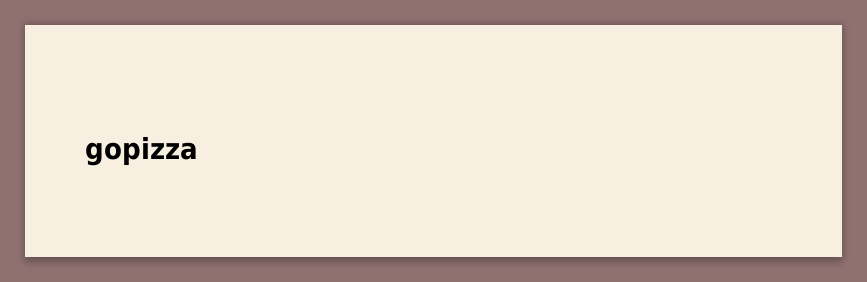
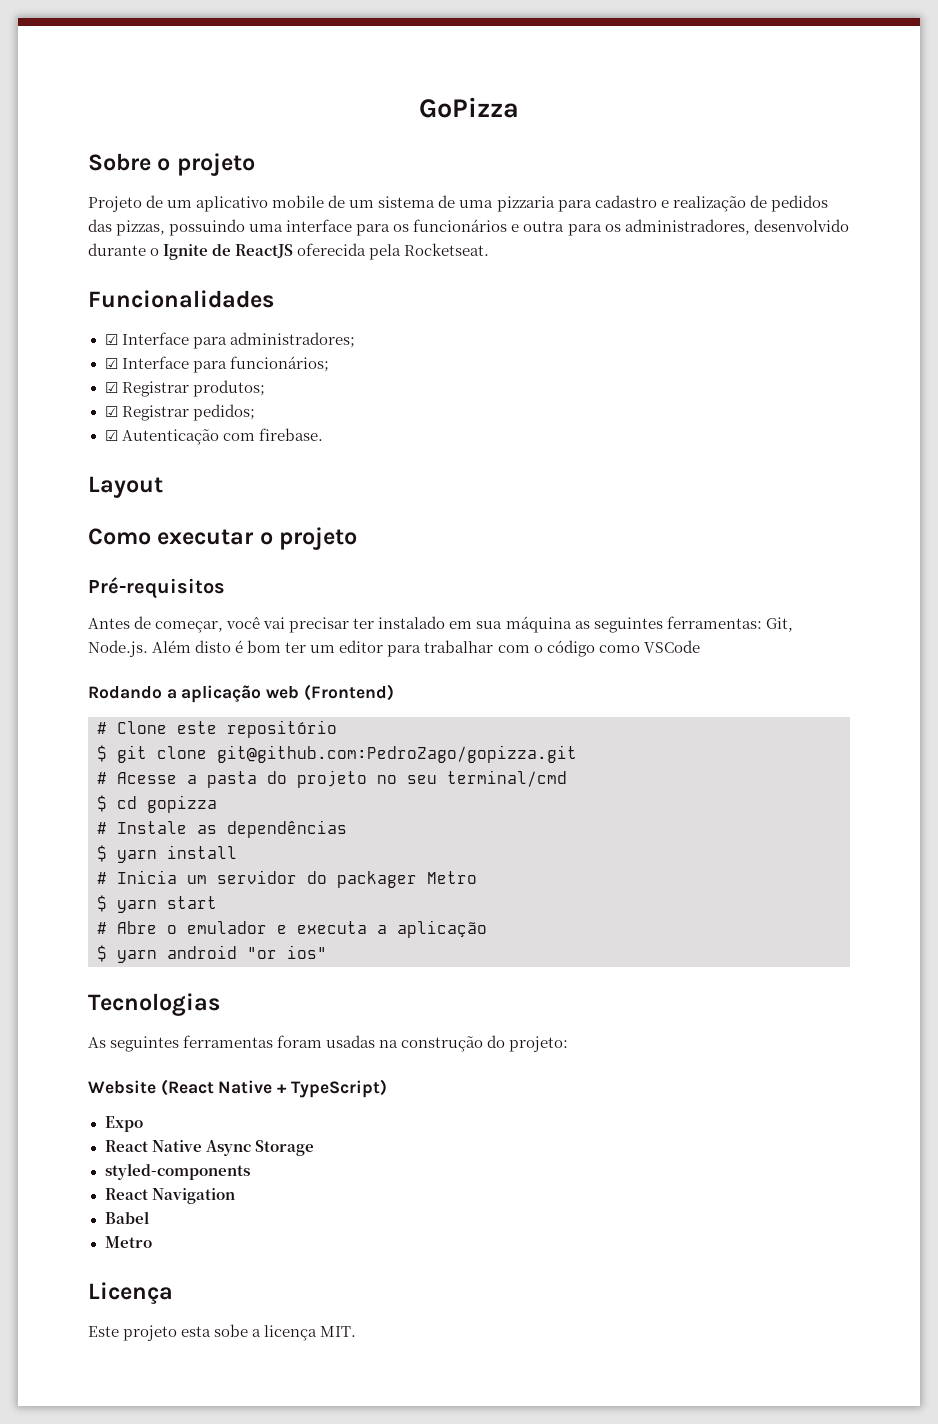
- gopizza
+ GoPizza
+ Sobre o projeto
+ Projeto de um aplicativo mobile de um sistema de uma pizzaria para cadastro e realização de pedidos das pizzas, possuindo uma interface para os funcionários e outra para os administradores, desenvolvido durante o Ignite de ReactJS oferecida pela Rocketseat.
+ Funcionalidades
+ ☑ Interface para administradores;
+ ☑ Interface para funcionários;
+ ☑ Registrar produtos;
+ ☑ Registrar pedidos;
+ ☑ Autenticação com firebase.
+ Layout
+ Como executar o projeto
+ Pré-requisitos
+ Antes de começar, você vai precisar ter instalado em sua máquina as seguintes ferramentas: Git, Node.js. Além disto é bom ter um editor para trabalhar com o código como VSCode
+ Rodando a aplicação web (Frontend)
+ # Clone este repositório
+ $ git clone git@github.com:PedroZago/gopizza.git
+ # Acesse a pasta do projeto no seu terminal/cmd
+ $ cd gopizza
+ # Instale as dependências
+ $ yarn install
+ # Inicia um servidor do packager Metro
+ $ yarn start
+ # Abre o emulador e executa a aplicação
+ $ yarn android "or ios"
+ Tecnologias
+ As seguintes ferramentas foram usadas na construção do projeto:
+ Website (React Native + TypeScript)
+ Expo
+ React Native Async Storage
+ styled-components
+ React Navigation
+ Babel
+ Metro
+ Licença
+ Este projeto esta sobe a licença MIT.

